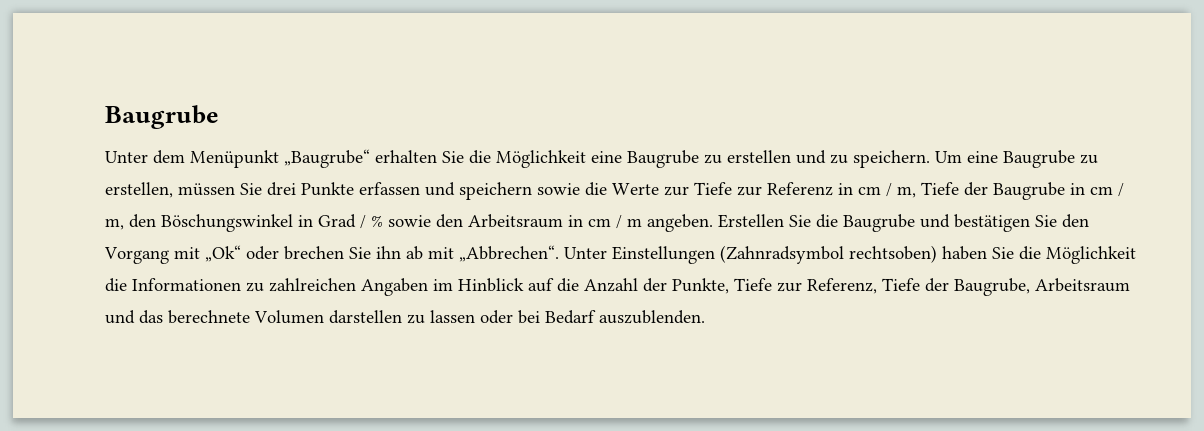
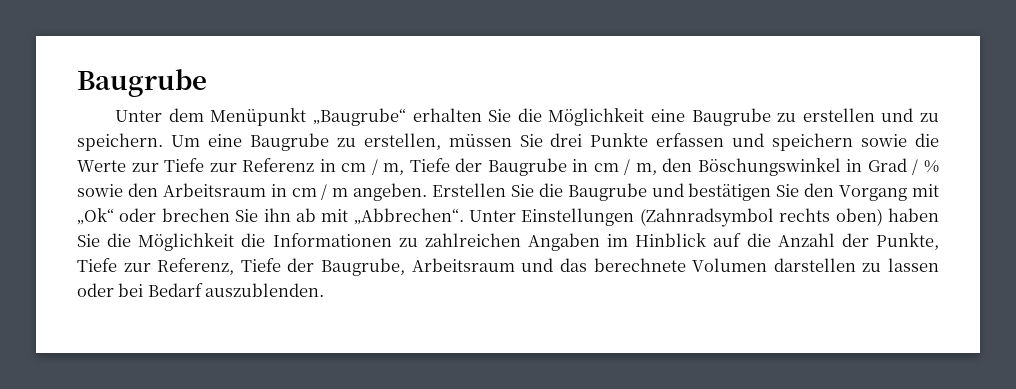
- Unter Einstellungen (Zahnradsymbol rechtsoben) haben Sie die Möglichkeit die Informationen zu zahlreichen Angaben im Hinblick auf die Anzahl der Punkte, Tiefe zur Referenz, Tiefe der Baugrube, Arbeitsraum und das berechnete Volumen darstellen zu lassen oder bei Bedarf auszublenden.
+ Unter Einstellungen (Zahnradsymbol rechts oben) haben Sie die Möglichkeit die Informationen zu zahlreichen Angaben im Hinblick auf die Anzahl der Punkte, Tiefe zur Referenz, Tiefe der Baugrube, Arbeitsraum und das berechnete Volumen darstellen zu lassen oder bei Bedarf auszublenden.

